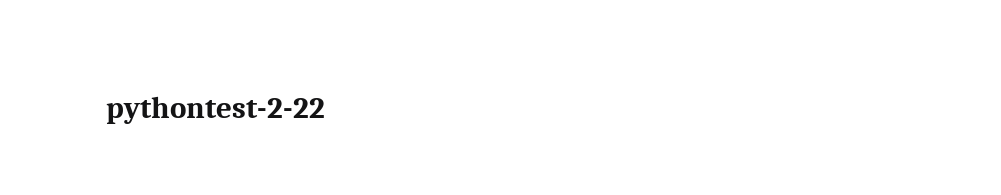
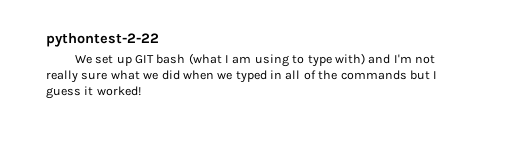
+ We set up GIT bash (what I am using to type with) and I'm not really sure what we did when we typed in all of the commands but I guess it worked!

